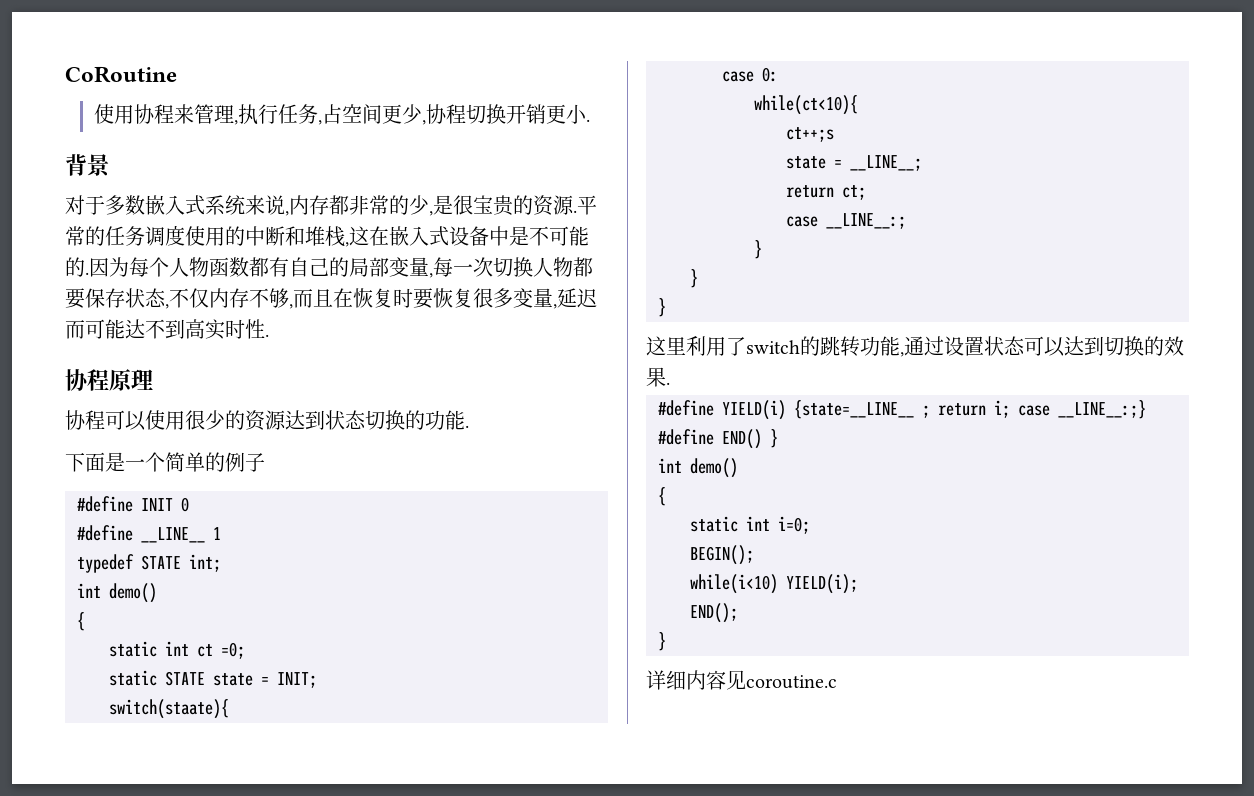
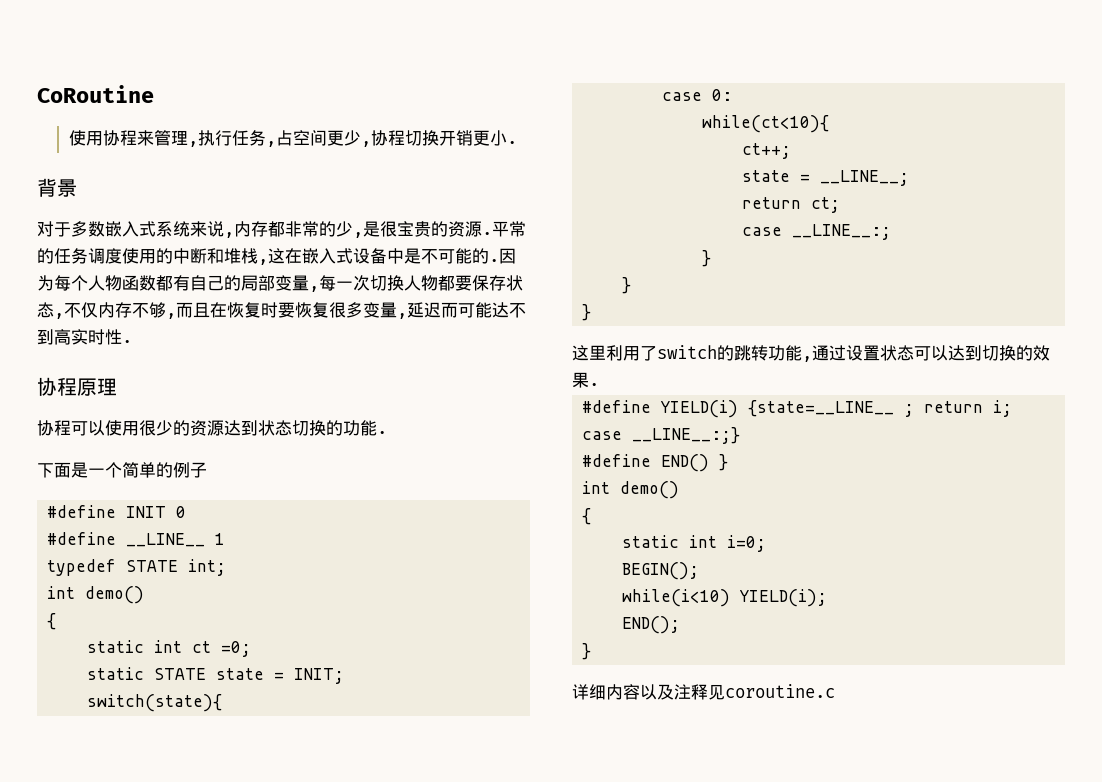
- switch(staate){
+ switch(state){
- ct++;s
+ ct++;
- 详细内容见coroutine.c
+ 详细内容以及注释见coroutine.c

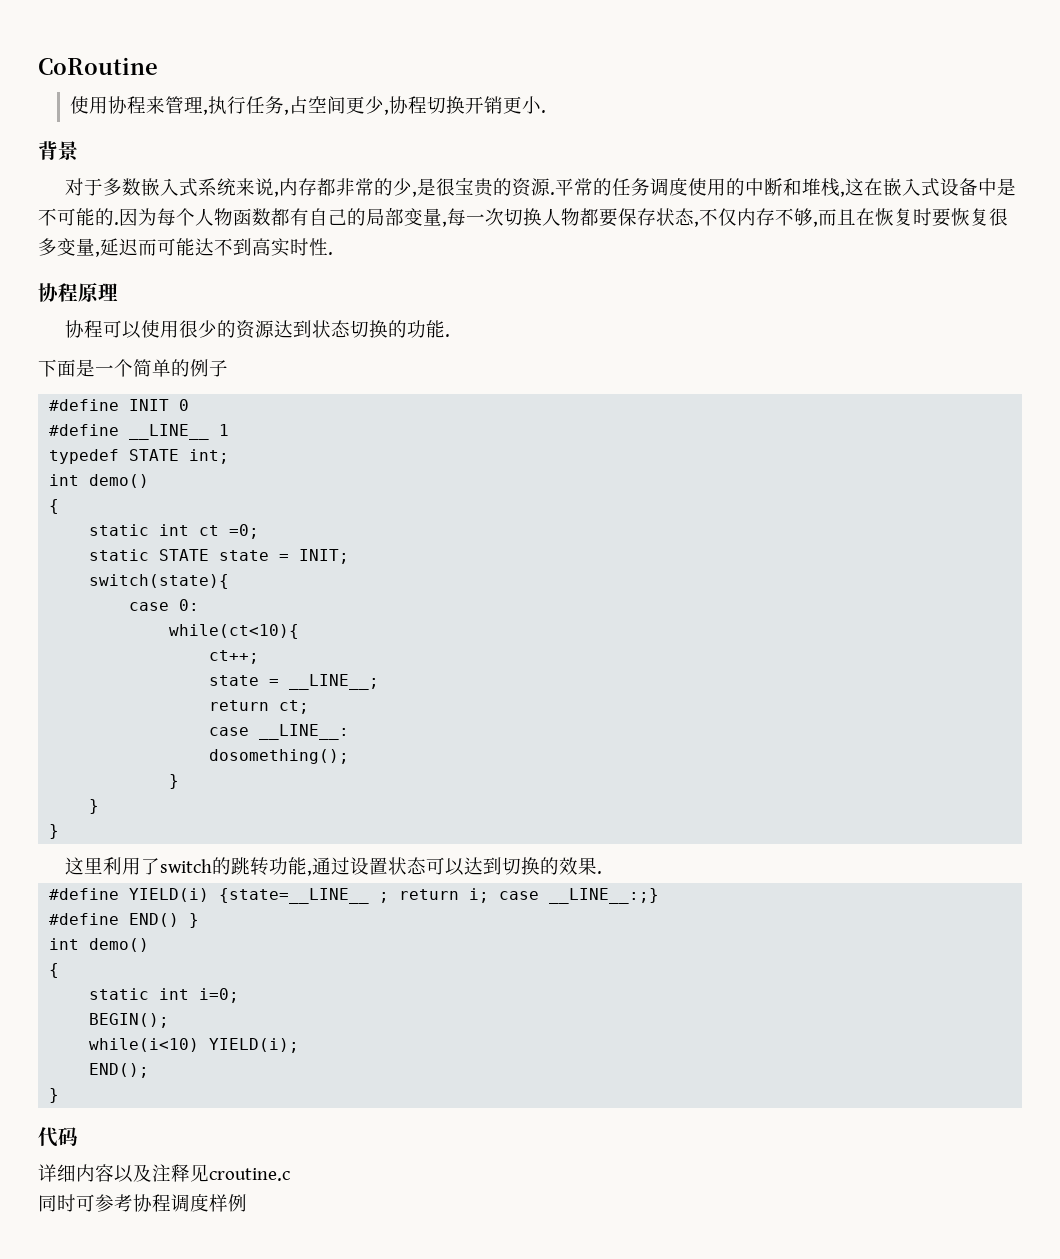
- case __LINE__:;
+ case __LINE__:
+ dosomething();
+ 代码
- 详细内容以及注释见coroutine.c
+ 详细内容以及注释见croutine.c
+ 同时可参考协程调度样例

